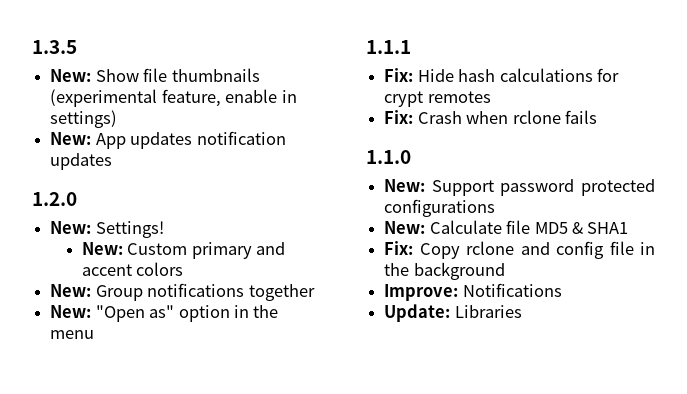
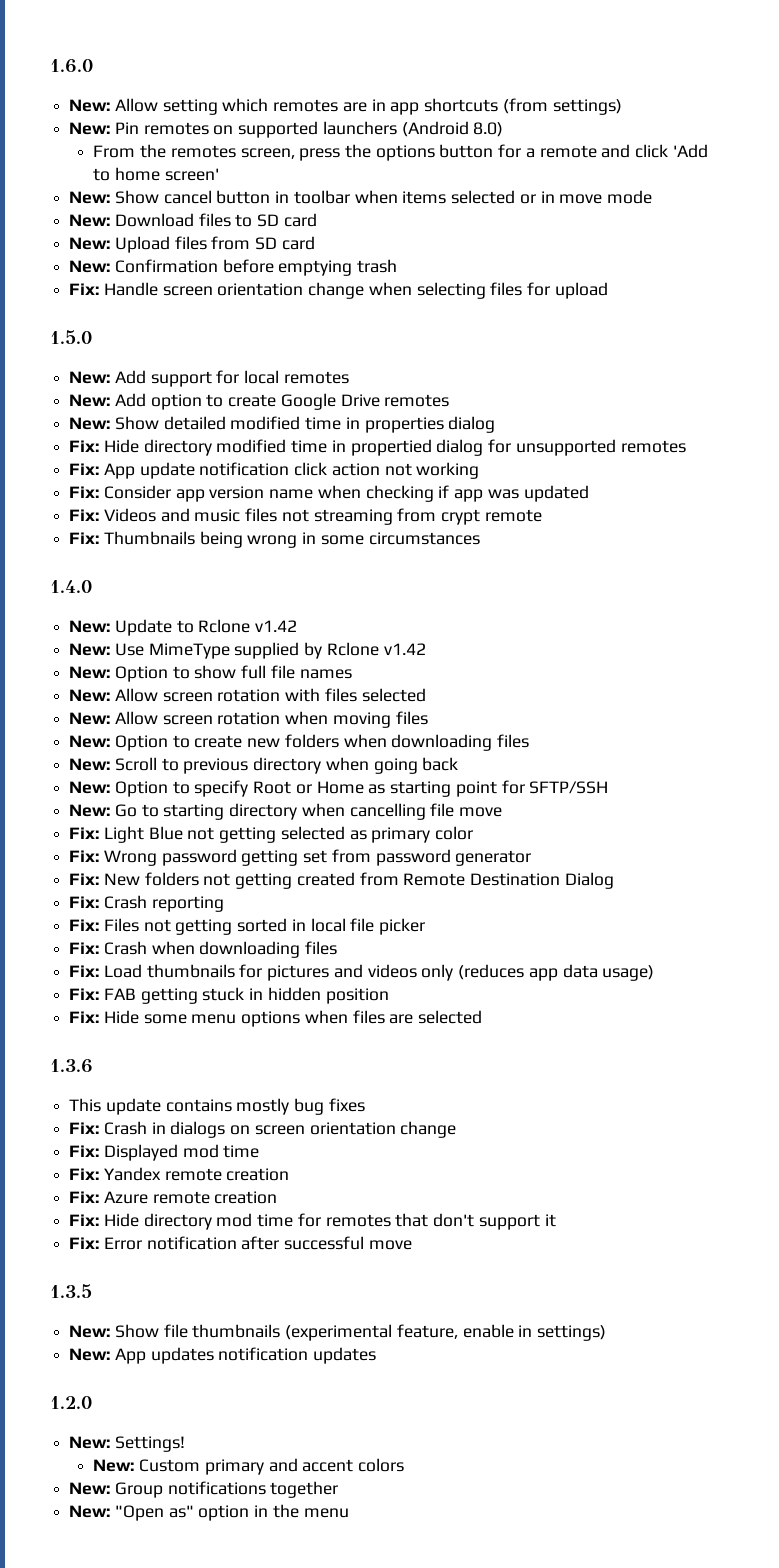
+ 1.6.0
+ New: Allow setting which remotes are in app shortcuts (from settings)
+ New: Pin remotes on supported launchers (Android 8.0)
+ From the remotes screen, press the options button for a remote and click 'Add to home screen'
+ New: Show cancel button in toolbar when items selected or in move mode
+ New: Download files to SD card
+ New: Upload files from SD card
+ New: Confirmation before emptying trash
+ Fix: Handle screen orientation change when selecting files for upload
+ 1.5.0
+ New: Add support for local remotes
+ New: Add option to create Google Drive remotes
+ New: Show detailed modified time in properties dialog
+ Fix: Hide directory modified time in propertied dialog for unsupported remotes
+ Fix: App update notification click action not working
+ Fix: Consider app version name when checking if app was updated
+ Fix: Videos and music files not streaming from crypt remote
+ Fix: Thumbnails being wrong in some circumstances
+ 1.4.0
+ New: Update to Rclone v1.42
+ New: Use MimeType supplied by Rclone v1.42
+ New: Option to show full file names
+ New: Allow screen rotation with files selected
+ New: Allow screen rotation when moving files
+ New: Option to create new folders when downloading files
+ New: Scroll to previous directory when going back
+ New: Option to specify Root or Home as starting point for SFTP/SSH
+ New: Go to starting directory when cancelling file move
+ Fix: Light Blue not getting selected as primary color
+ Fix: Wrong password getting set from password generator
+ Fix: New folders not getting created from Remote Destination Dialog
+ Fix: Crash reporting
+ Fix: Files not getting sorted in local file picker
+ Fix: Crash when downloading files
+ Fix: Load thumbnails for pictures and videos only (reduces app data usage)
+ Fix: FAB getting stuck in hidden position
+ Fix: Hide some menu options when files are selected
+ 1.3.6
+ This update contains mostly bug fixes
+ Fix: Crash in dialogs on screen orientation change
+ Fix: Displayed mod time
+ Fix: Yandex remote creation
+ Fix: Azure remote creation
+ Fix: Hide directory mod time for remotes that don't support it
+ Fix: Error notification after successful move
- 1.1.1
- Fix: Hide hash calculations for crypt remotes
- Fix: Crash when rclone fails
- 1.1.0
- New: Support password protected configurations
- New: Calculate file MD5 & SHA1
- Fix: Copy rclone and config file in the background
- Improve: Notifications
- Update: Libraries

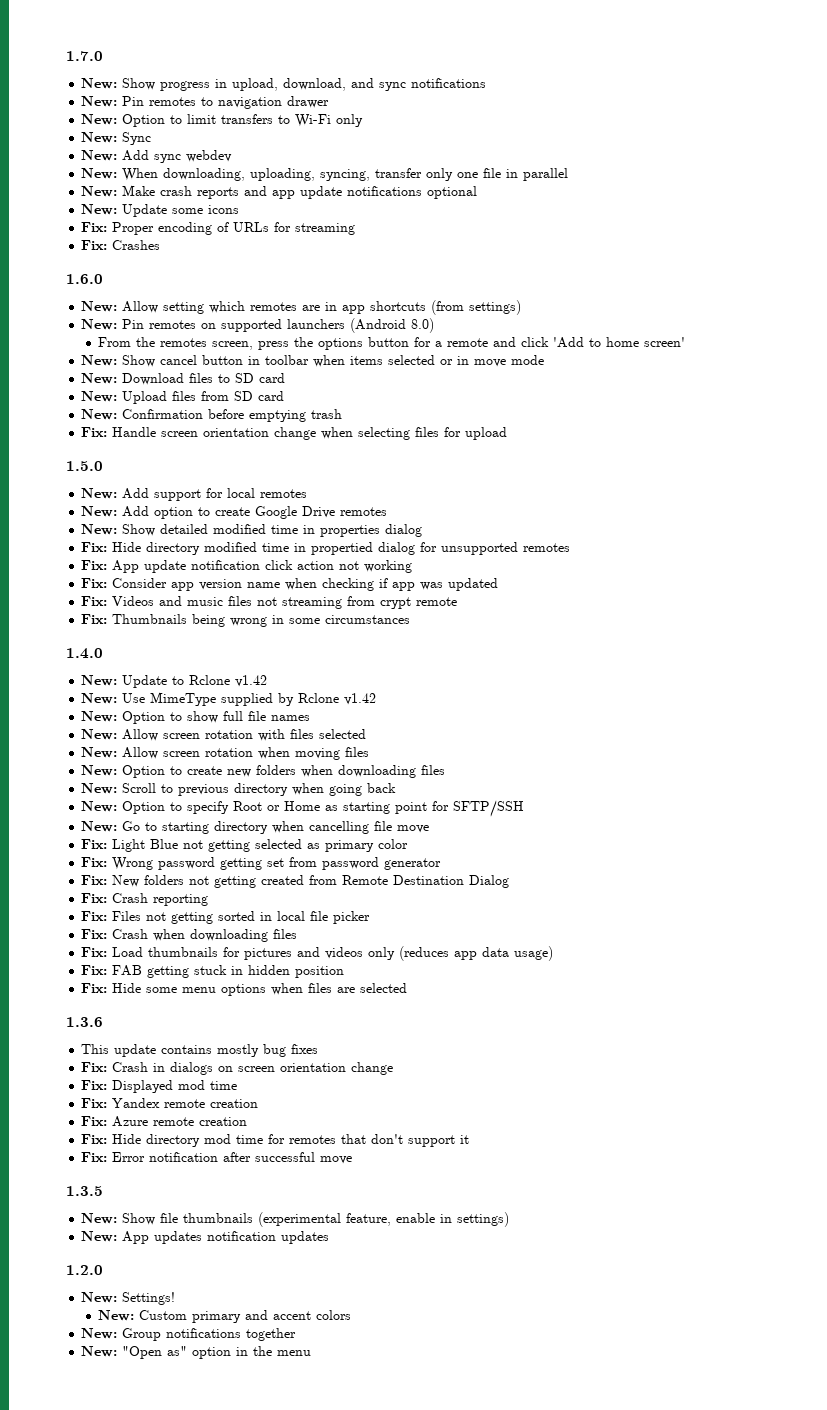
+ 1.7.0
+ New: Show progress in upload, download, and sync notifications
+ New: Pin remotes to navigation drawer
+ New: Option to limit transfers to Wi-Fi only
+ New: Sync
+ New: Add sync webdev
+ New: When downloading, uploading, syncing, transfer only one file in parallel
+ New: Make crash reports and app update notifications optional
+ New: Update some icons
+ Fix: Proper encoding of URLs for streaming
+ Fix: Crashes

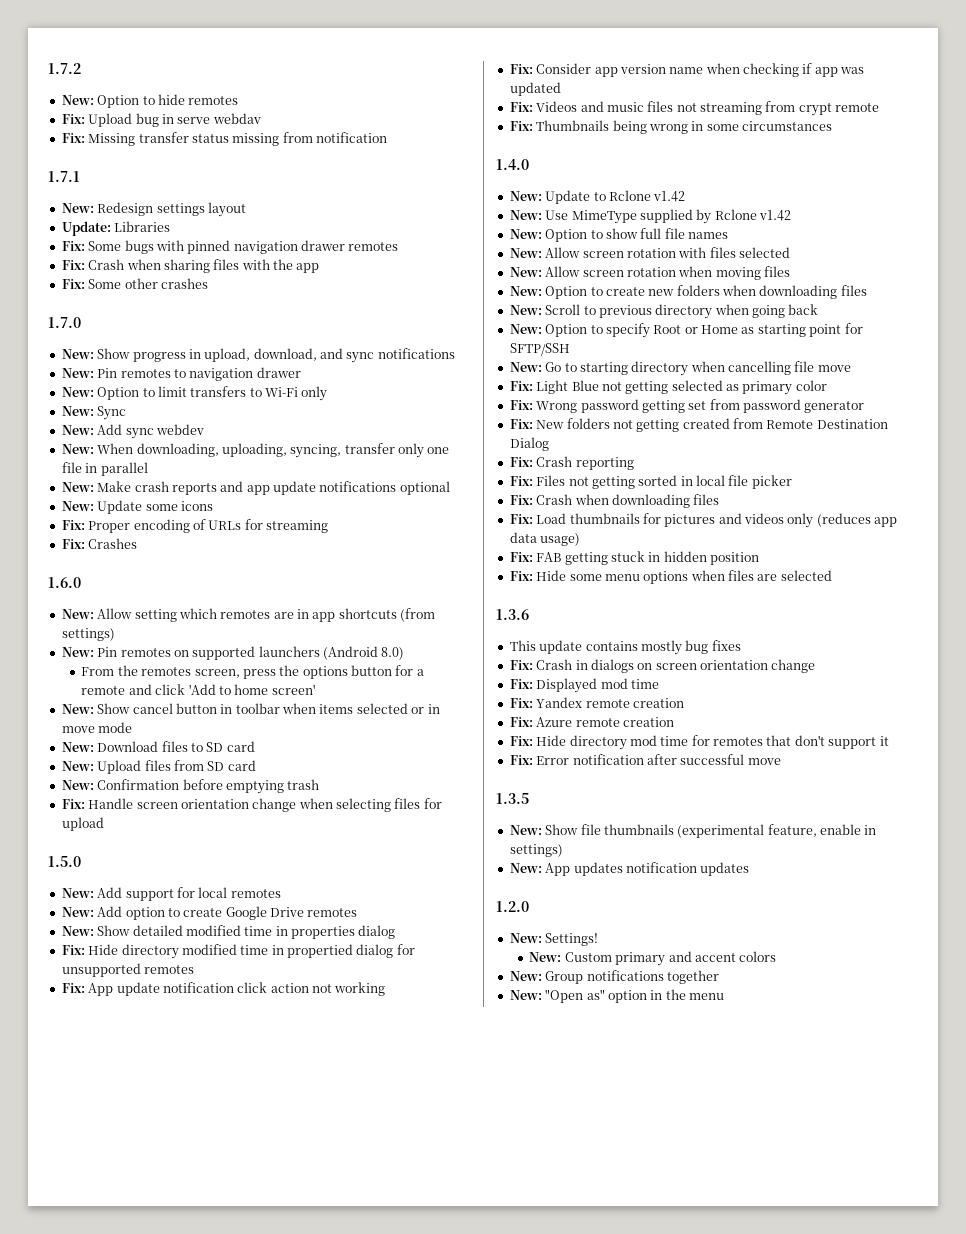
+ 1.7.2
+ New: Option to hide remotes
+ Fix: Upload bug in serve webdav
+ Fix: Missing transfer status missing from notification
+ 1.7.1
+ New: Redesign settings layout
+ Update: Libraries
+ Fix: Some bugs with pinned navigation drawer remotes
+ Fix: Crash when sharing files with the app
+ Fix: Some other crashes

